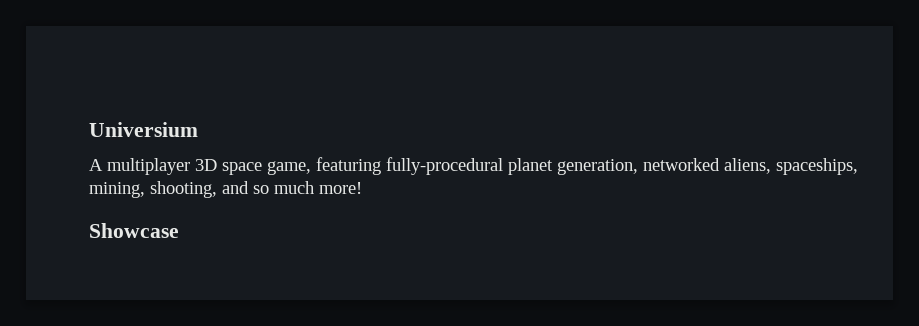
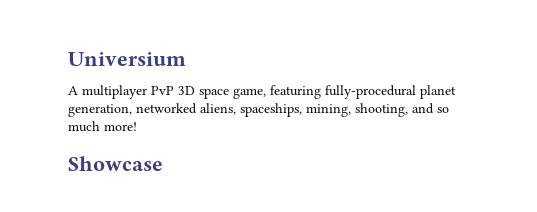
- A multiplayer 3D space game, featuring fully-procedural planet generation, networked aliens, spaceships, mining, shooting, and so much more!
+ A multiplayer PvP 3D space game, featuring fully-procedural planet generation, networked aliens, spaceships, mining, shooting, and so much more!

